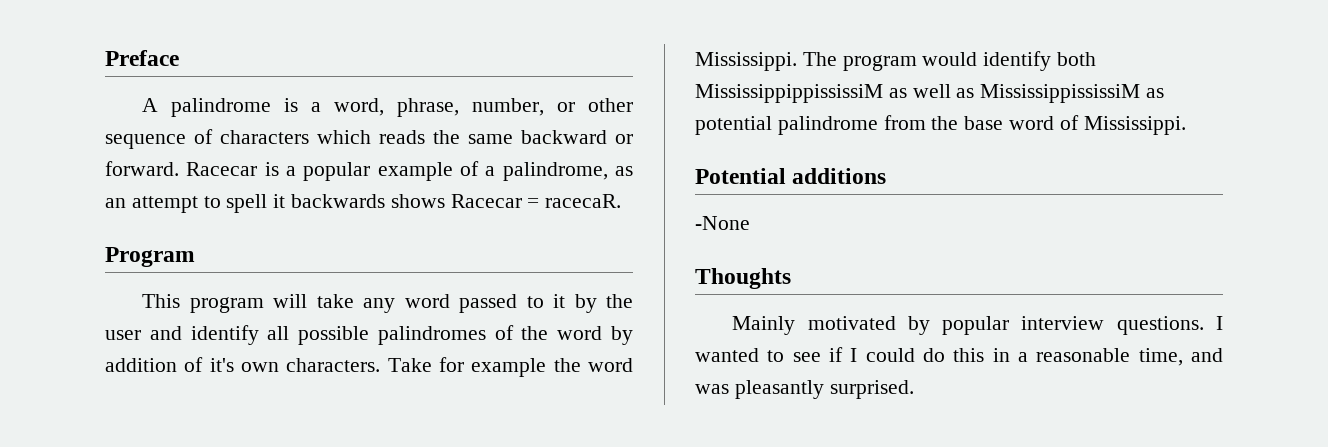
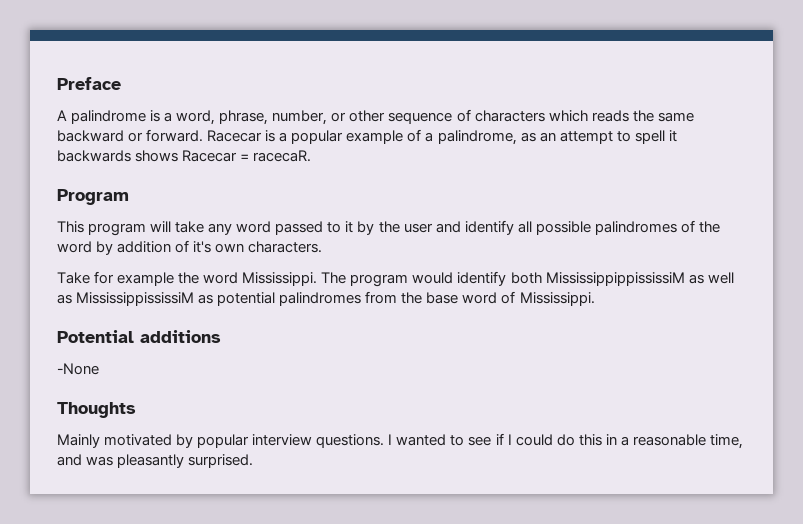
- This program will take any word passed to it by the user and identify all possible palindromes of the word by addition of it's own characters. Take for example the word Mississippi.
+ This program will take any word passed to it by the user and identify all possible palindromes of the word by addition of it's own characters.
+ Take for example the word Mississippi.
- The program would identify both MississippippississiM as well as MississippississiM as potential palindrome from the base word of Mississippi.
+ The program would identify both MississippippississiM as well as MississippississiM as potential palindromes from the base word of Mississippi.

